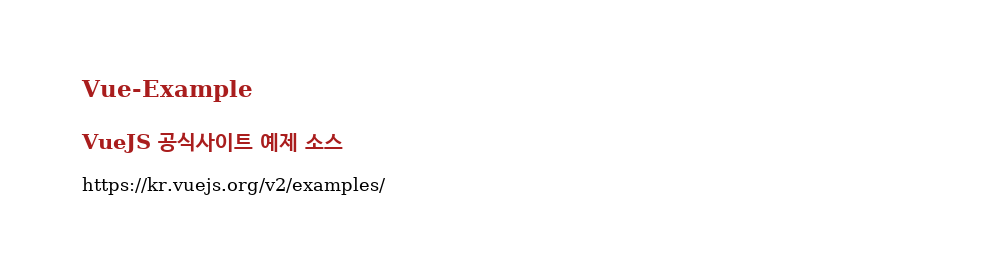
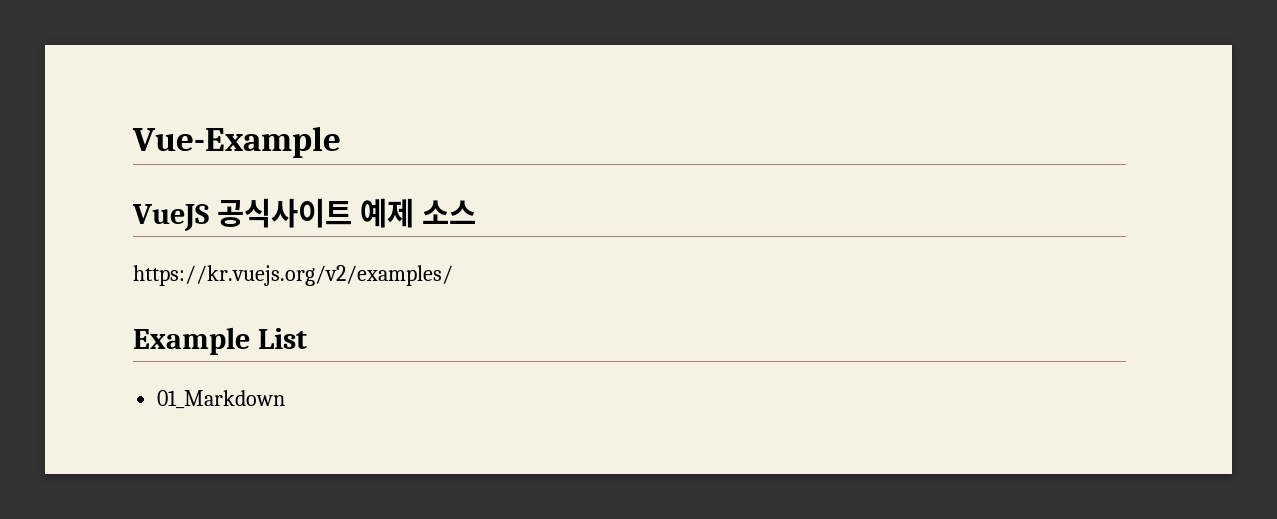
+ Example List
+ 01_Markdown

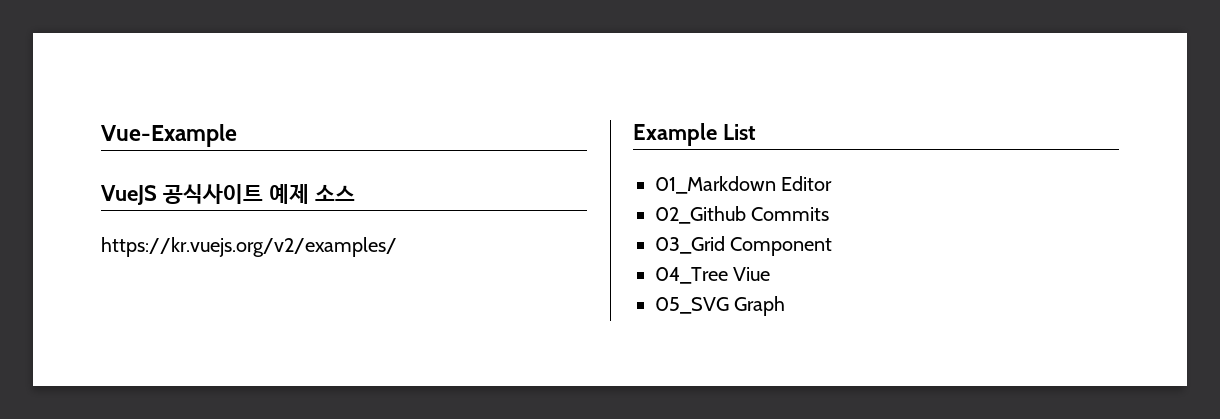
- 01_Markdown
+ 01_Markdown Editor
+ 02_Github Commits
+ 03_Grid Component
+ 04_Tree Viue
+ 05_SVG Graph

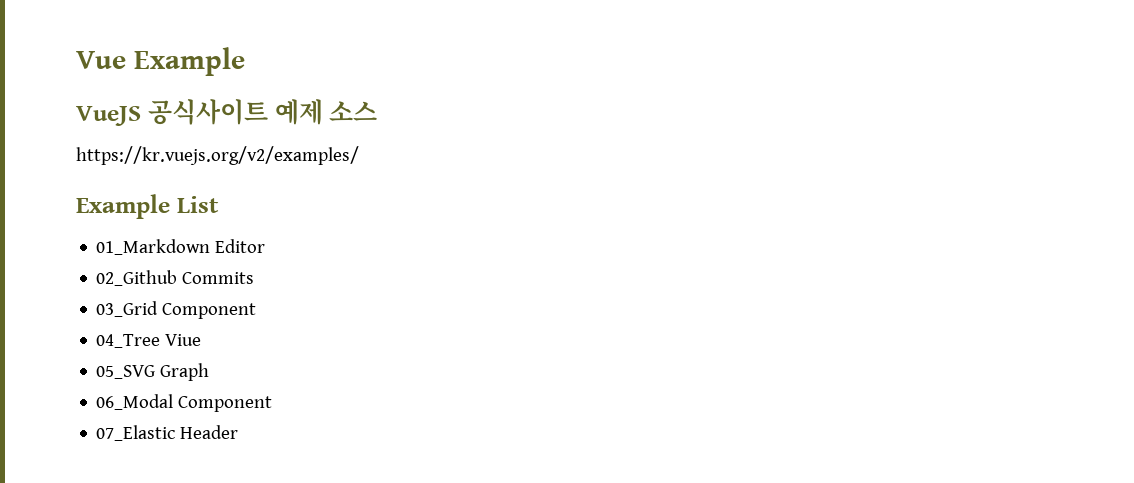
- Vue-Example
+ Vue Example
+ 06_Modal Component
+ 07_Elastic Header

